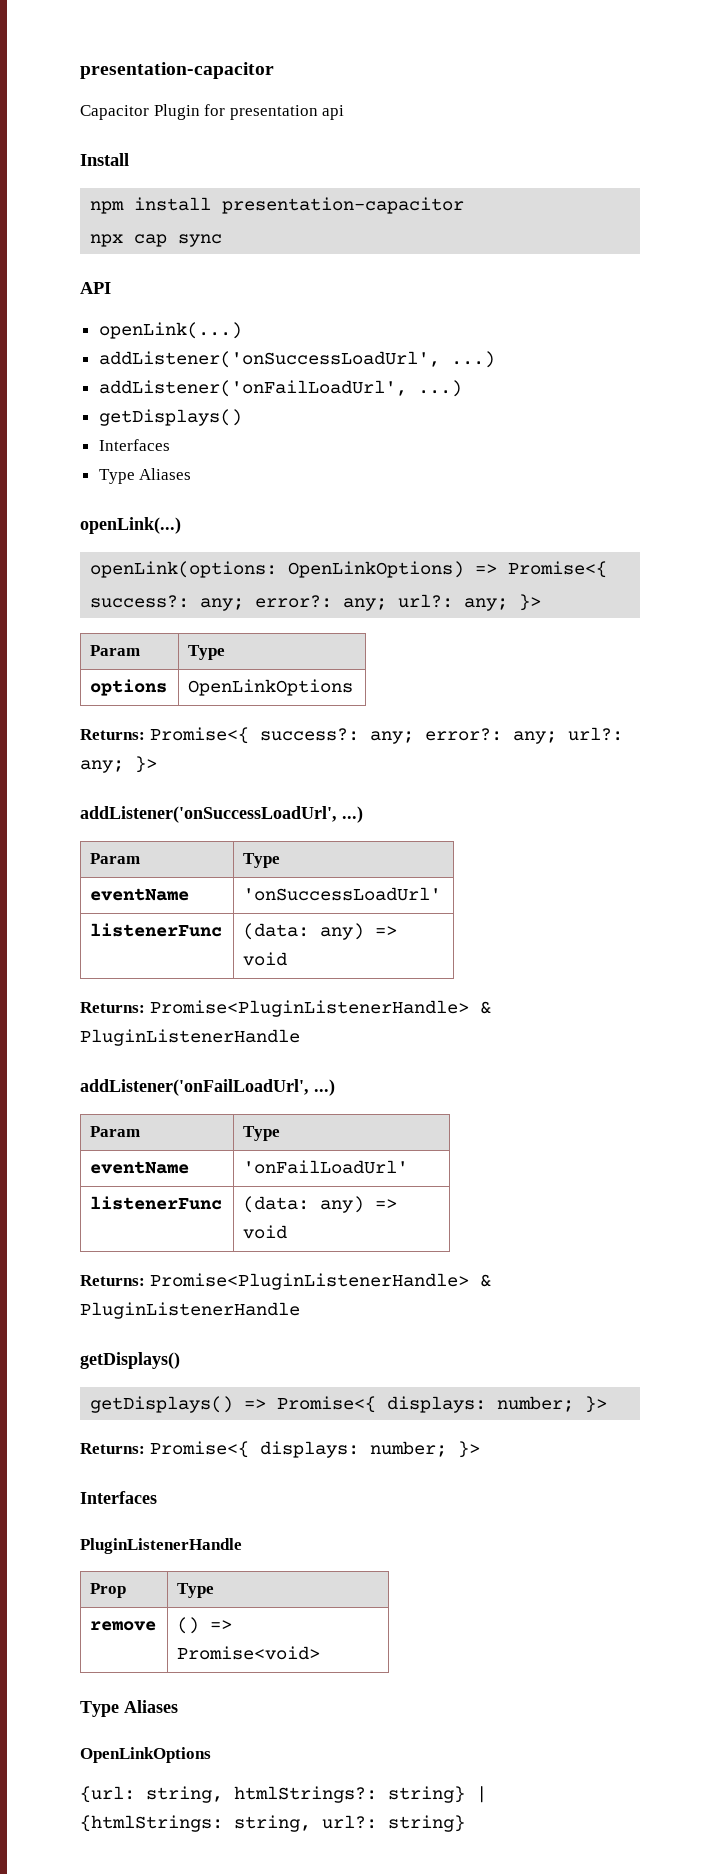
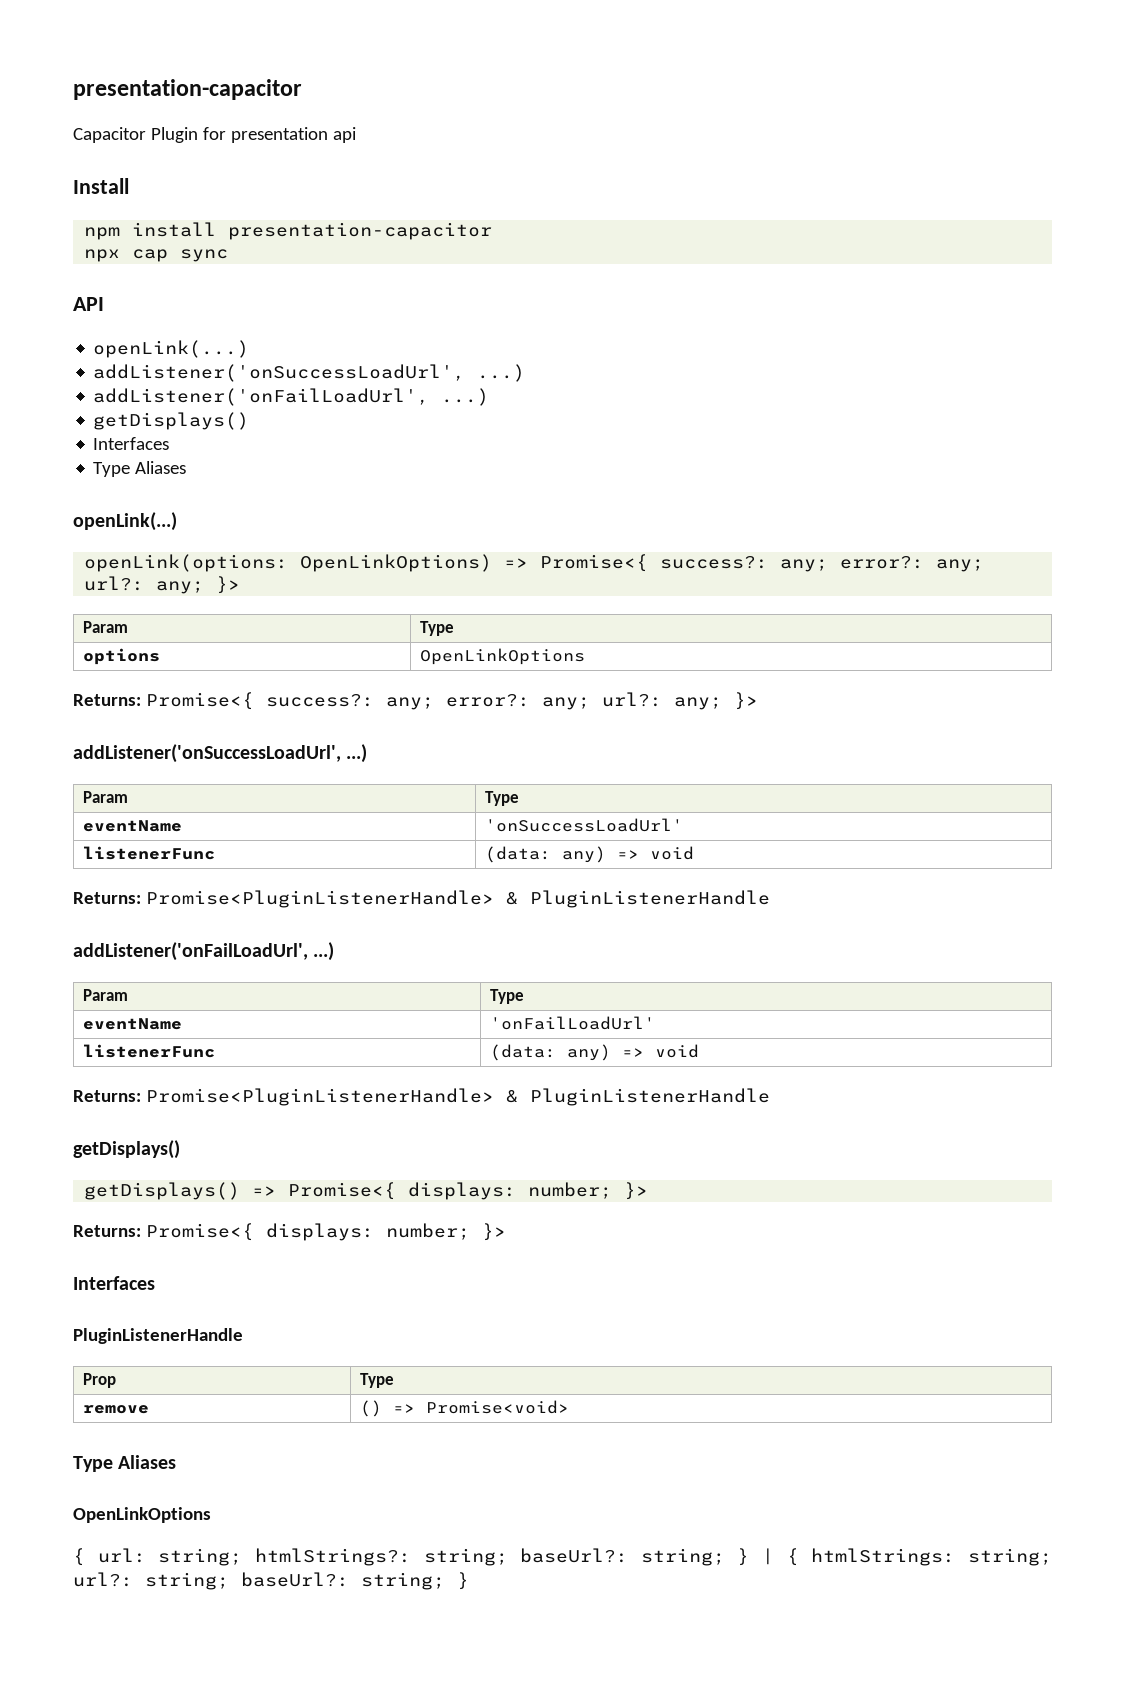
- {url: string, htmlStrings?: string} | {htmlStrings: string, url?: string}
+ { url: string; htmlStrings?: string; baseUrl?: string; } | { htmlStrings: string; url?: string; baseUrl?: string; }

